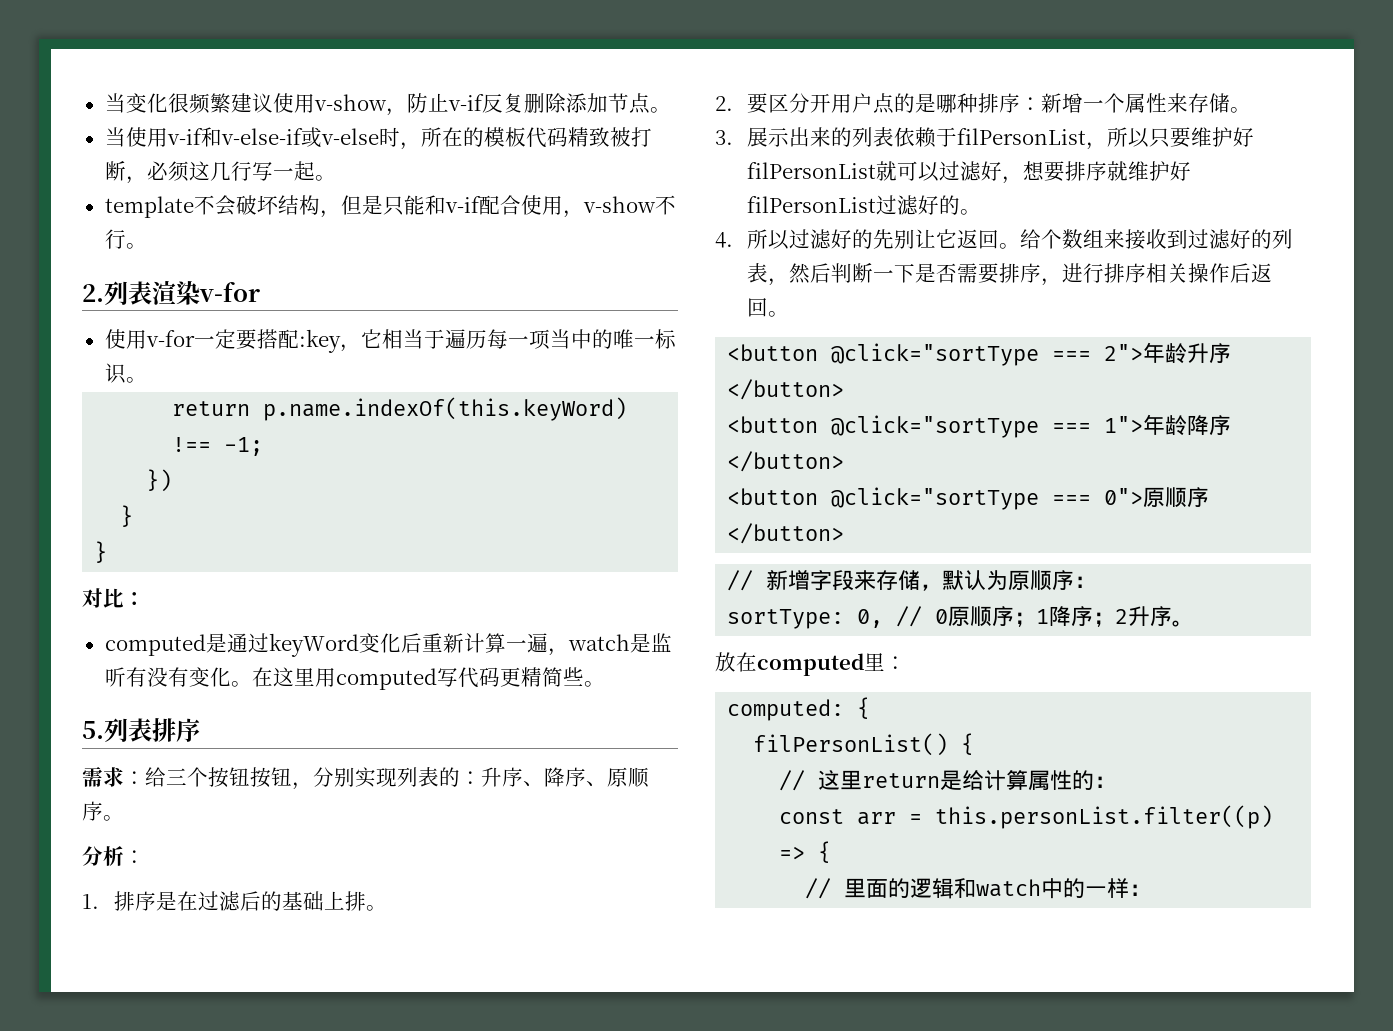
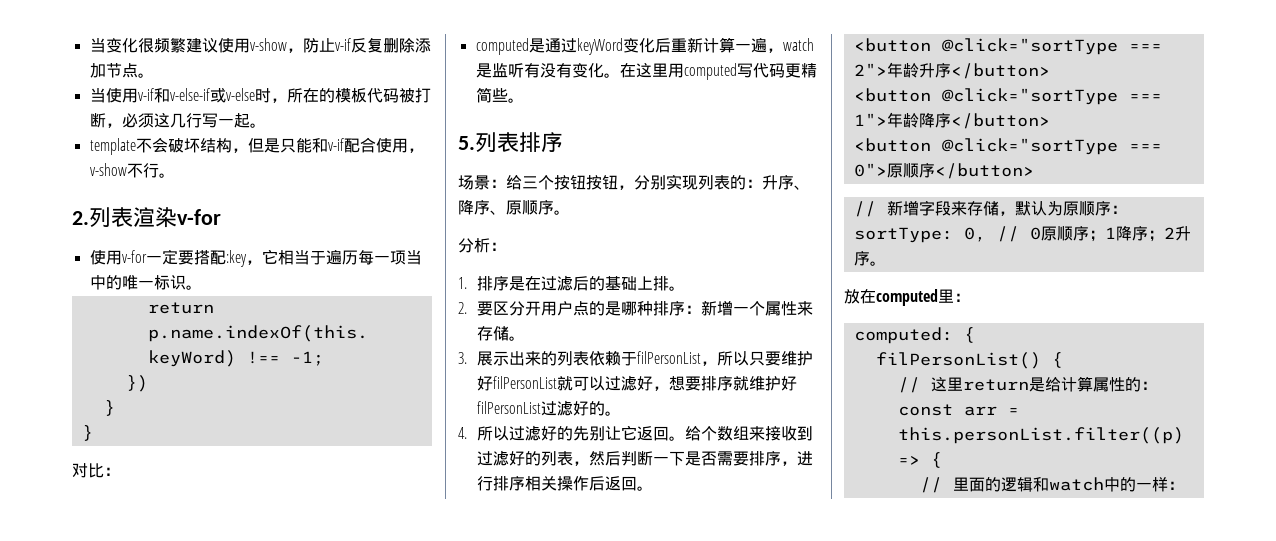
- 当使用v-if和v-else-if或v-else时，所在的模板代码精致被打断，必须这几行写一起。
+ 当使用v-if和v-else-if或v-else时，所在的模板代码被打断，必须这几行写一起。
- 需求：给三个按钮按钮，分别实现列表的：升序、降序、原顺序。
+ 场景：给三个按钮按钮，分别实现列表的：升序、降序、原顺序。

